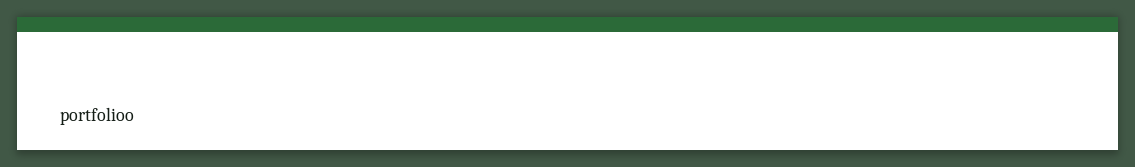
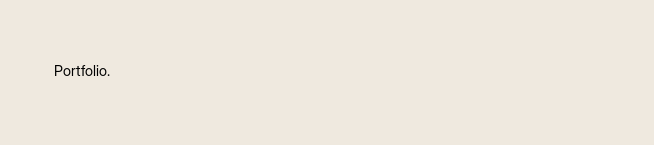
- portfolioo
+ Portfolio.

